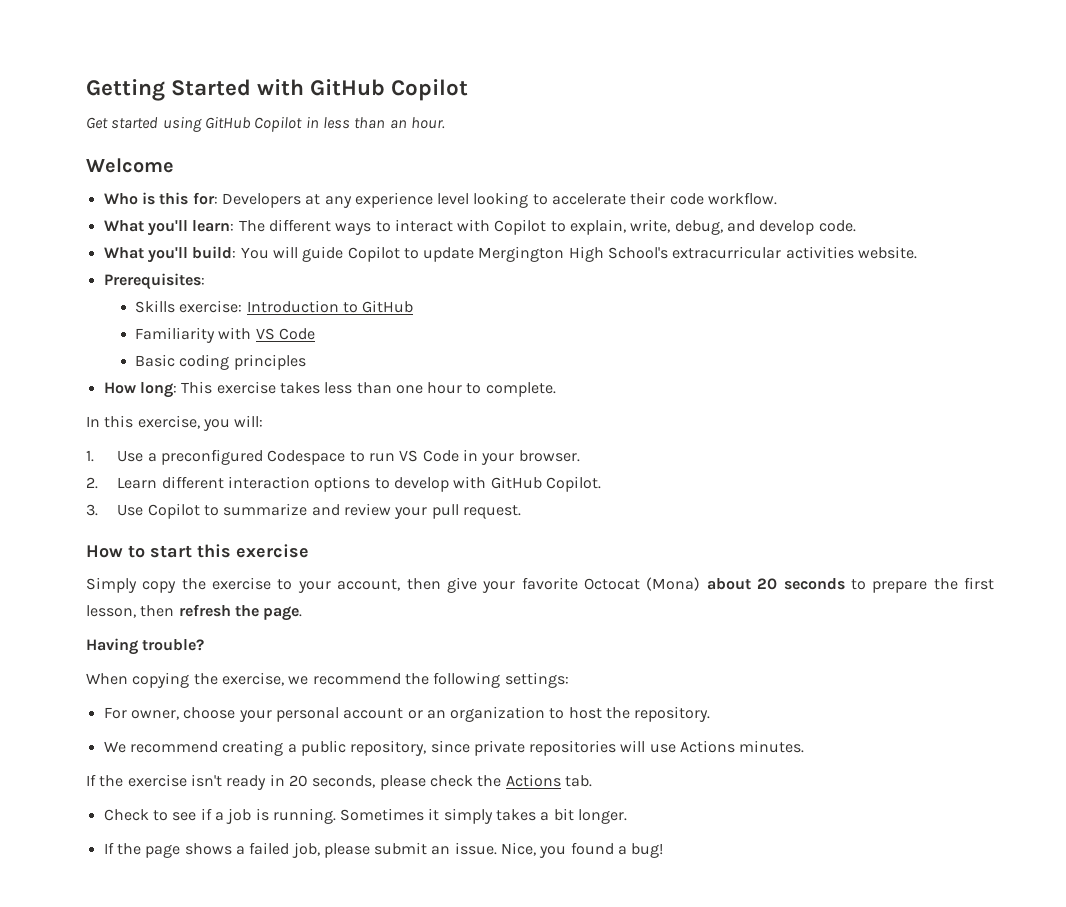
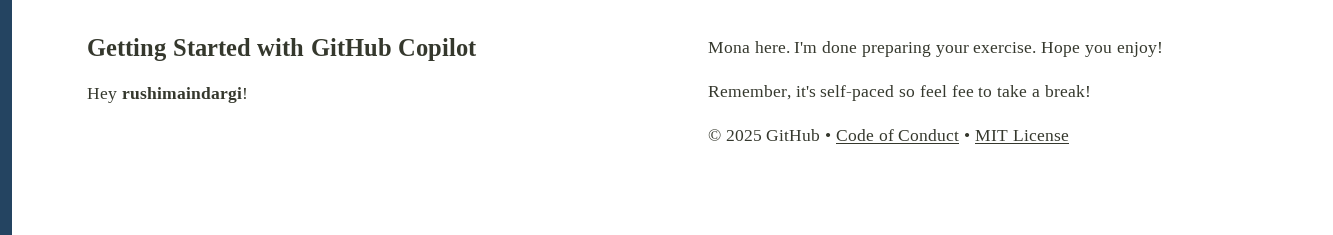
- Get started using GitHub Copilot in less than an hour.
- Welcome
- Who is this for: Developers at any experience level looking to accelerate their code workflow.
- What you'll learn: The different ways to interact with Copilot to explain, write, debug, and develop code.
- What you'll build: You will guide Copilot to update Mergington High School's extracurricular activities website.
- Prerequisites:
- Skills exercise: Introduction to GitHub
- Familiarity with VS Code
- Basic coding principles
- How long: This exercise takes less than one hour to complete.
- In this exercise, you will:
- 1. Use a preconfigured Codespace to run VS Code in your browser.
- 2. Learn different interaction options to develop with GitHub Copilot.
- 3. Use Copilot to summarize and review your pull request.
- How to start this exercise
- Simply copy the exercise to your account, then give your favorite Octocat (Mona) about 20 seconds to prepare the first lesson, then refresh the page.
- Having trouble?
- When copying the exercise, we recommend the following settings:
- For owner, choose your personal account or an organization to host the repository.
- We recommend creating a public repository, since private repositories will use Actions minutes.
- If the exercise isn't ready in 20 seconds, please check the Actions tab.
- Check to see if a job is running. Sometimes it simply takes a bit longer.
- If the page shows a failed job, please submit an issue. Nice, you found a bug!
+ Hey rushimaindargi!
+ Mona here. I'm done preparing your exercise. Hope you enjoy!
+ Remember, it's self-paced so feel fee to take a break!
+ © 2025 GitHub • Code of Conduct • MIT License

